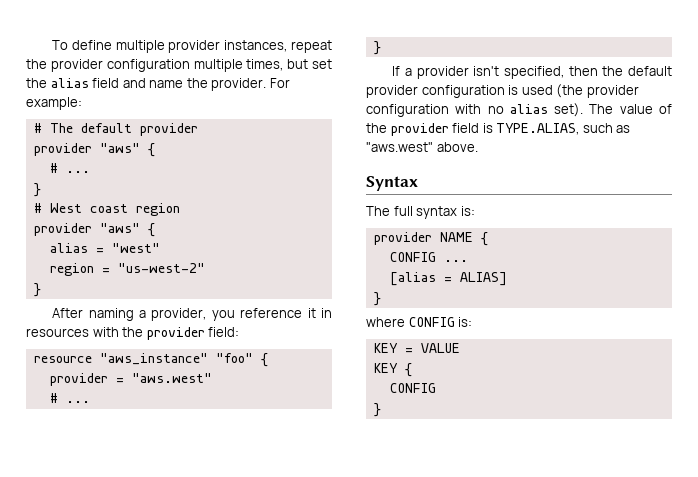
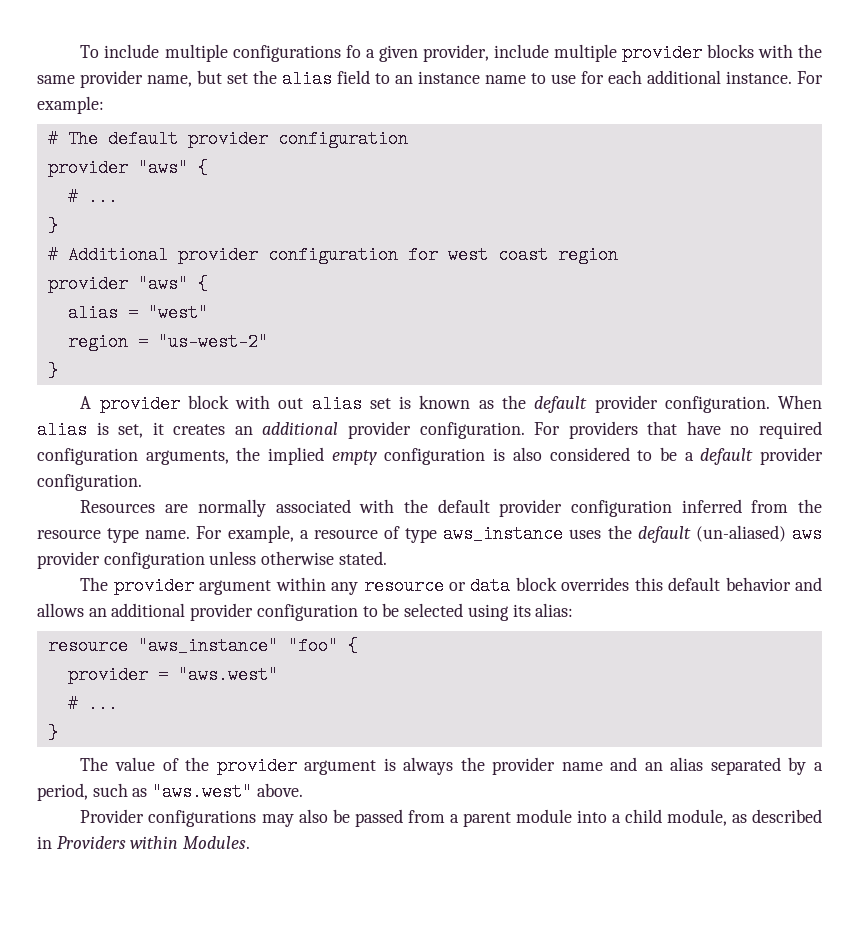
- To define multiple provider instances, repeat the provider configuration multiple times, but set the alias field and name the provider.
+ To include multiple configurations fo a given provider, include multiple provider blocks with the same provider name, but set the alias field to an instance name to use for each additional instance.
- # The default provider
+ # The default provider configuration
- # West coast region
+ # Additional provider configuration for west coast region
- After naming a provider, you reference it in resources with the provider field:
+ A provider block with out alias set is known as the default provider configuration. When alias is set, it creates an additional provider configuration. For providers that have no required configuration arguments, the implied empty configuration is also considered to be a default provider configuration.
+ Resources are normally associated with the default provider configuration inferred from the resource type name. For example, a resource of type aws_instance uses the default (un-aliased) aws provider configuration unless otherwise stated.
+ The provider argument within any resource or data block overrides this default behavior and allows an additional provider configuration to be selected using its alias:
- If a provider isn't specified, then the default provider configuration is used (the provider configuration with no alias set). The value of the provider field is TYPE.ALIAS, such as "aws.west" above.
- Syntax
- The full syntax is:
- provider NAME {
- CONFIG ...
- [alias = ALIAS]
- }
- where CONFIG is:
- KEY = VALUE
- KEY {
- CONFIG
- }
+ The value of the provider argument is always the provider name and an alias separated by a period, such as "aws.west" above.
+ Provider configurations may also be passed from a parent module into a child module, as described in Providers within Modules.

